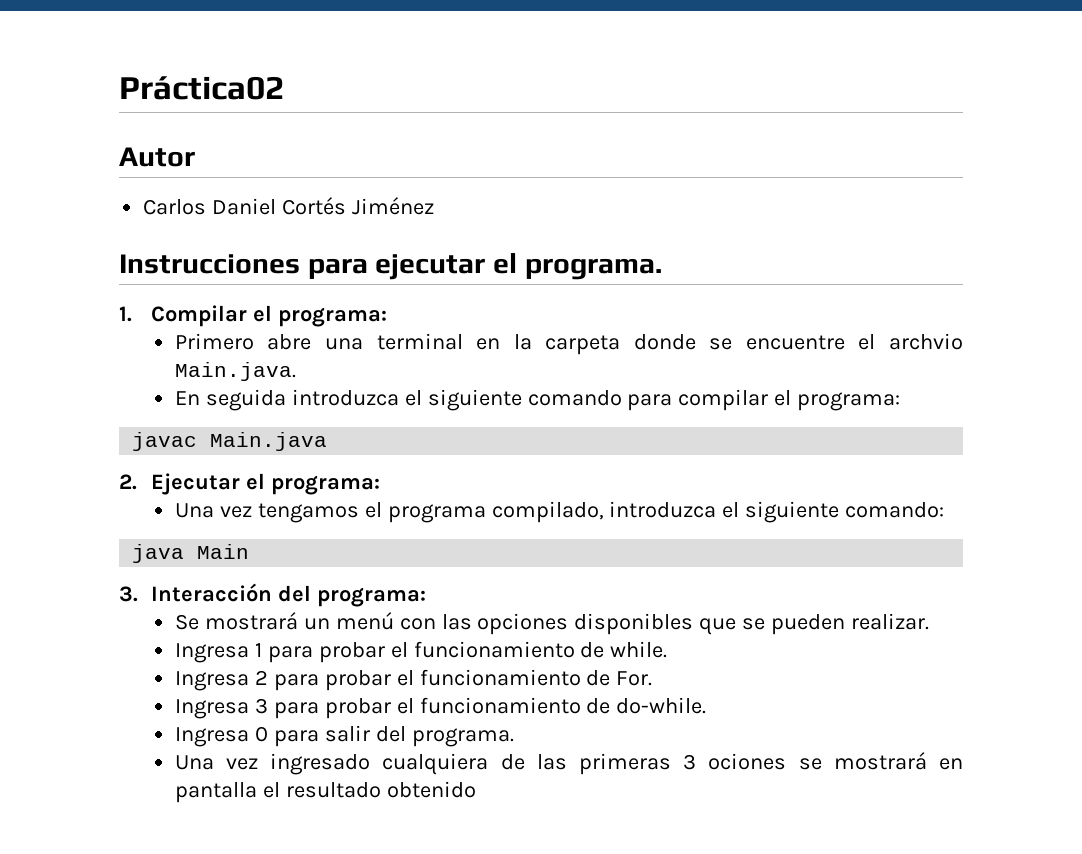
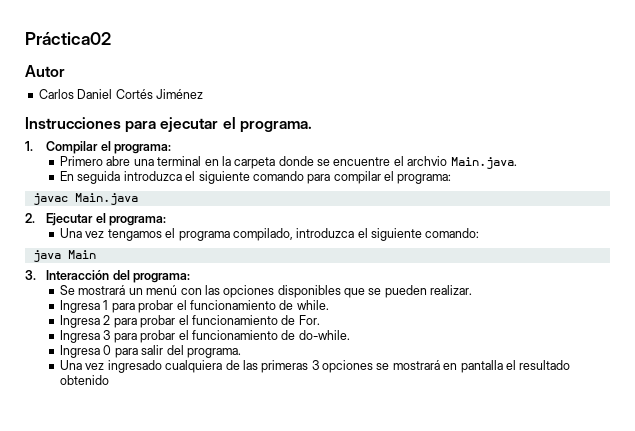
- Una vez ingresado cualquiera de las primeras 3 ociones se mostrará en pantalla el resultado obtenido
+ Una vez ingresado cualquiera de las primeras 3 opciones se mostrará en pantalla el resultado obtenido

